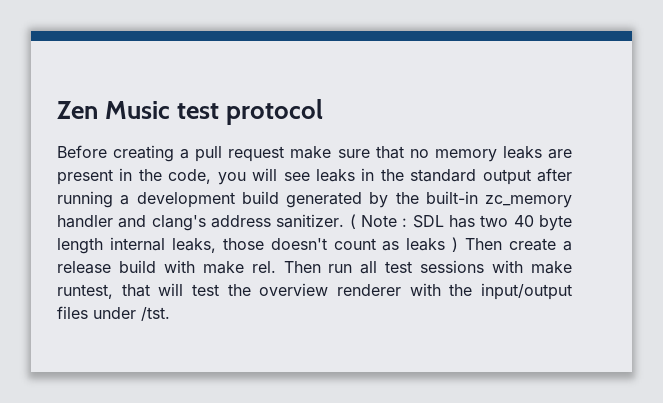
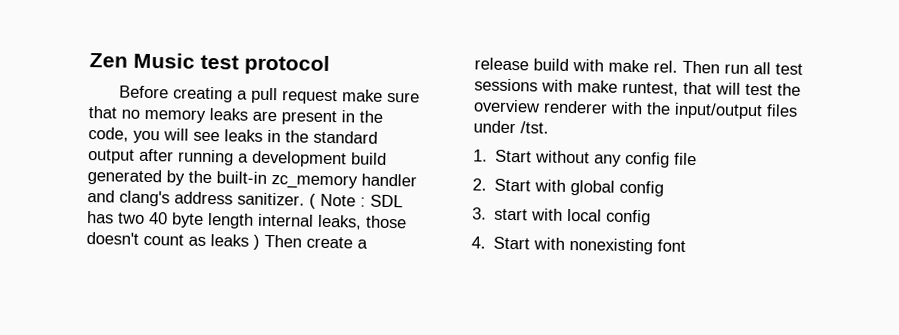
+ 1. Start without any config file
+ 2. Start with global config
+ 3. start with local config
+ 4. Start with nonexisting font

